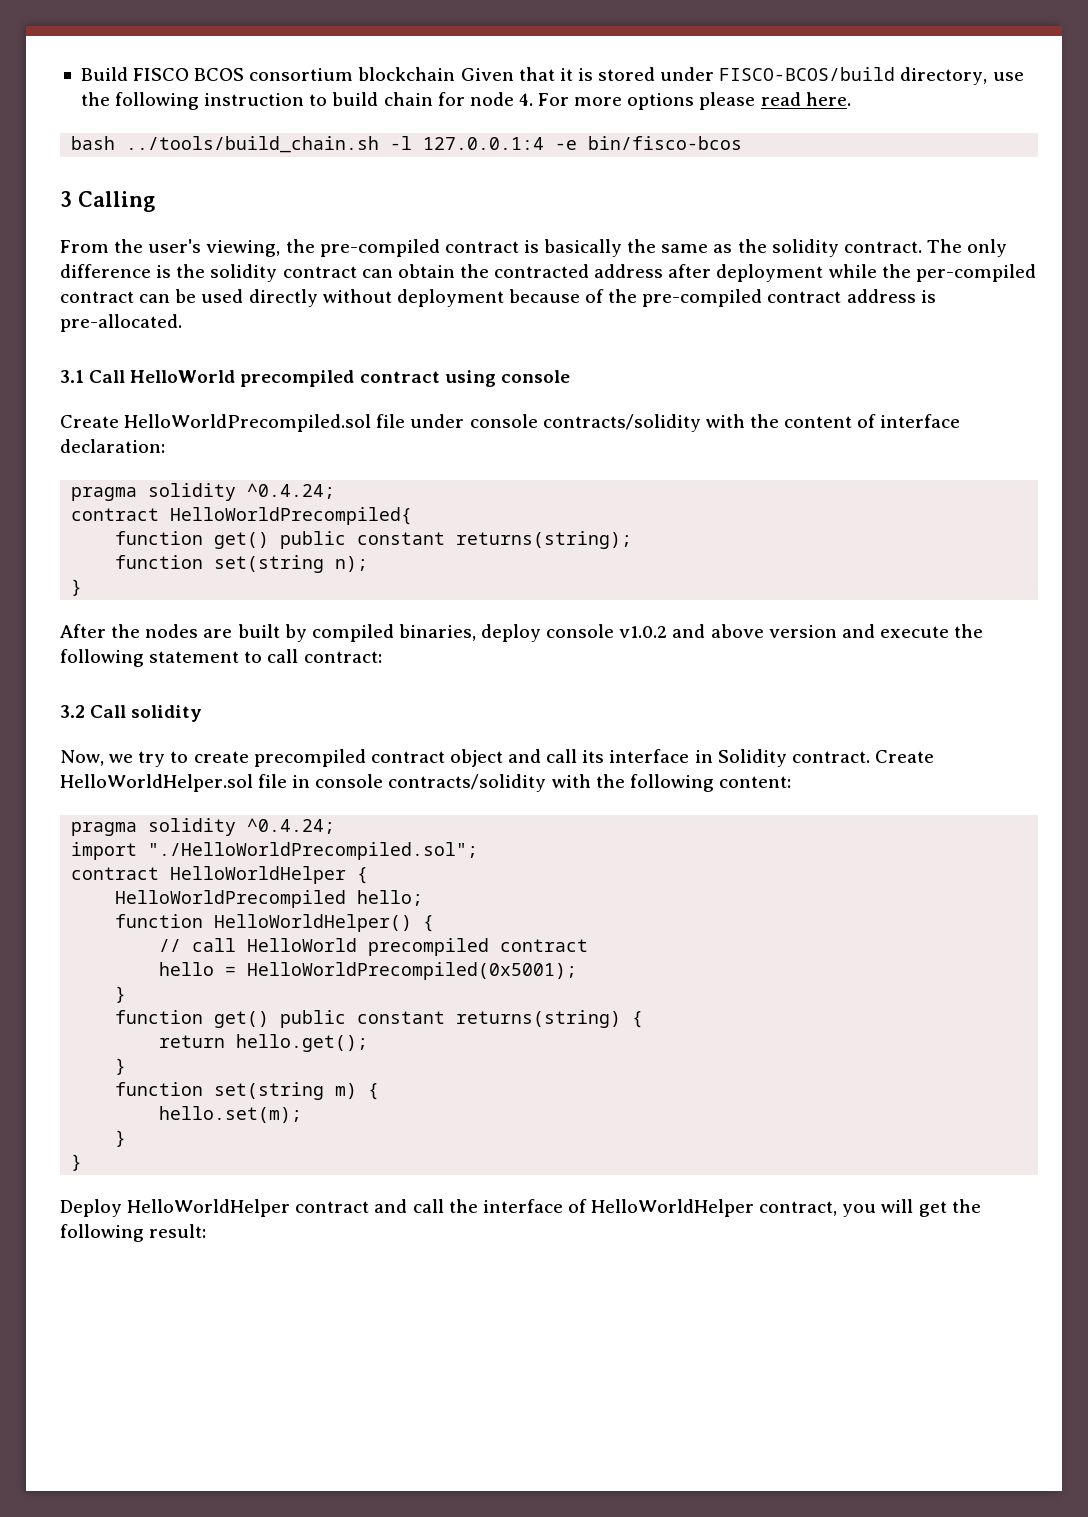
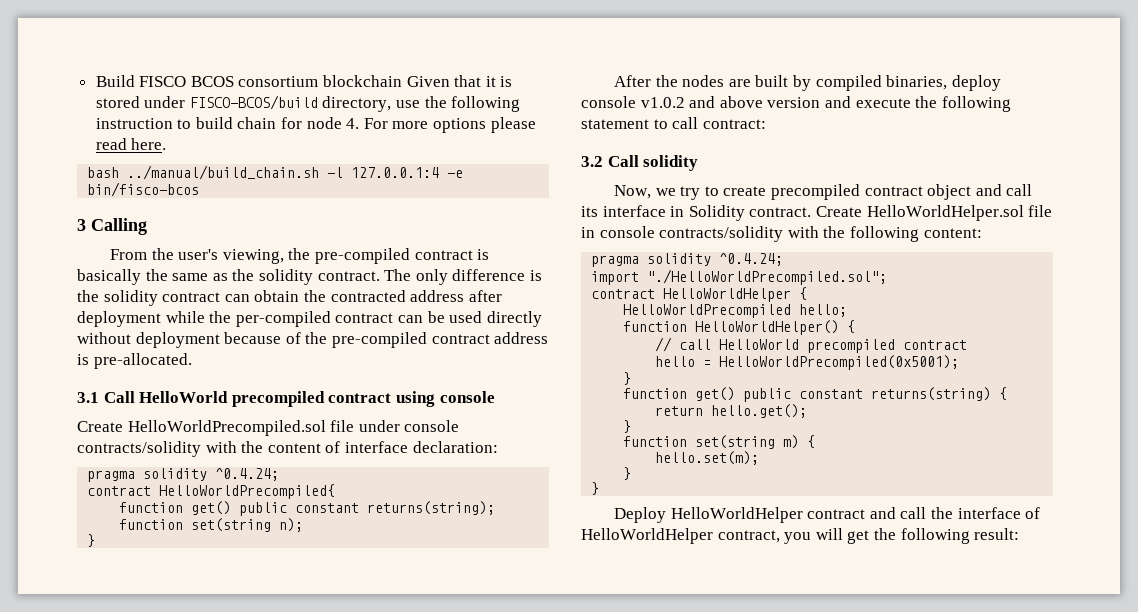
- bash ../tools/build_chain.sh -l 127.0.0.1:4 -e bin/fisco-bcos
+ bash ../manual/build_chain.sh -l 127.0.0.1:4 -e bin/fisco-bcos

